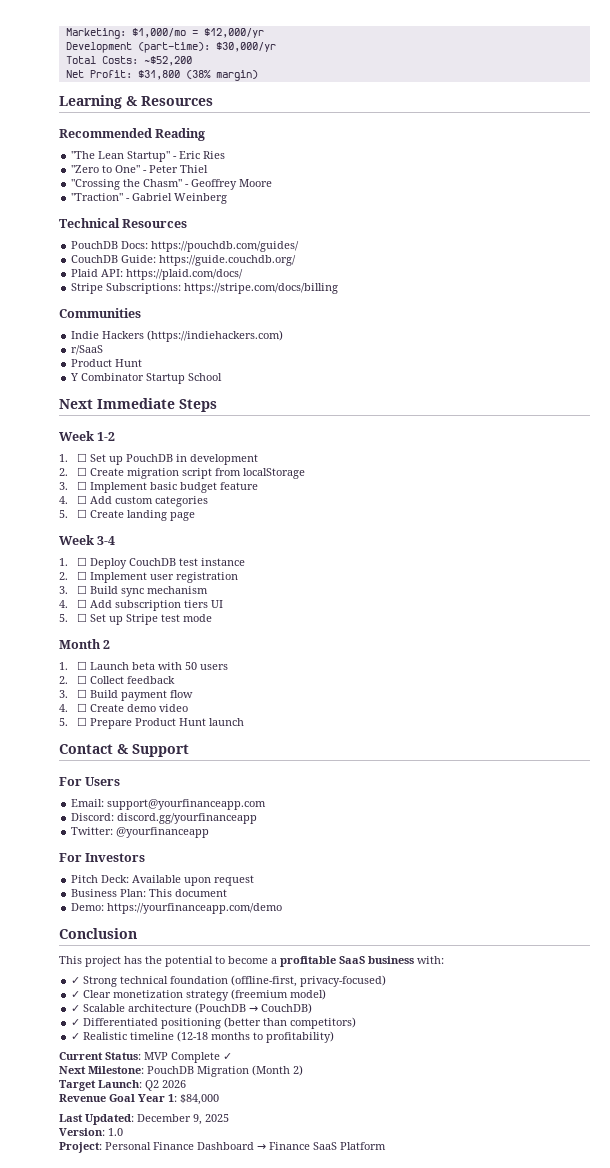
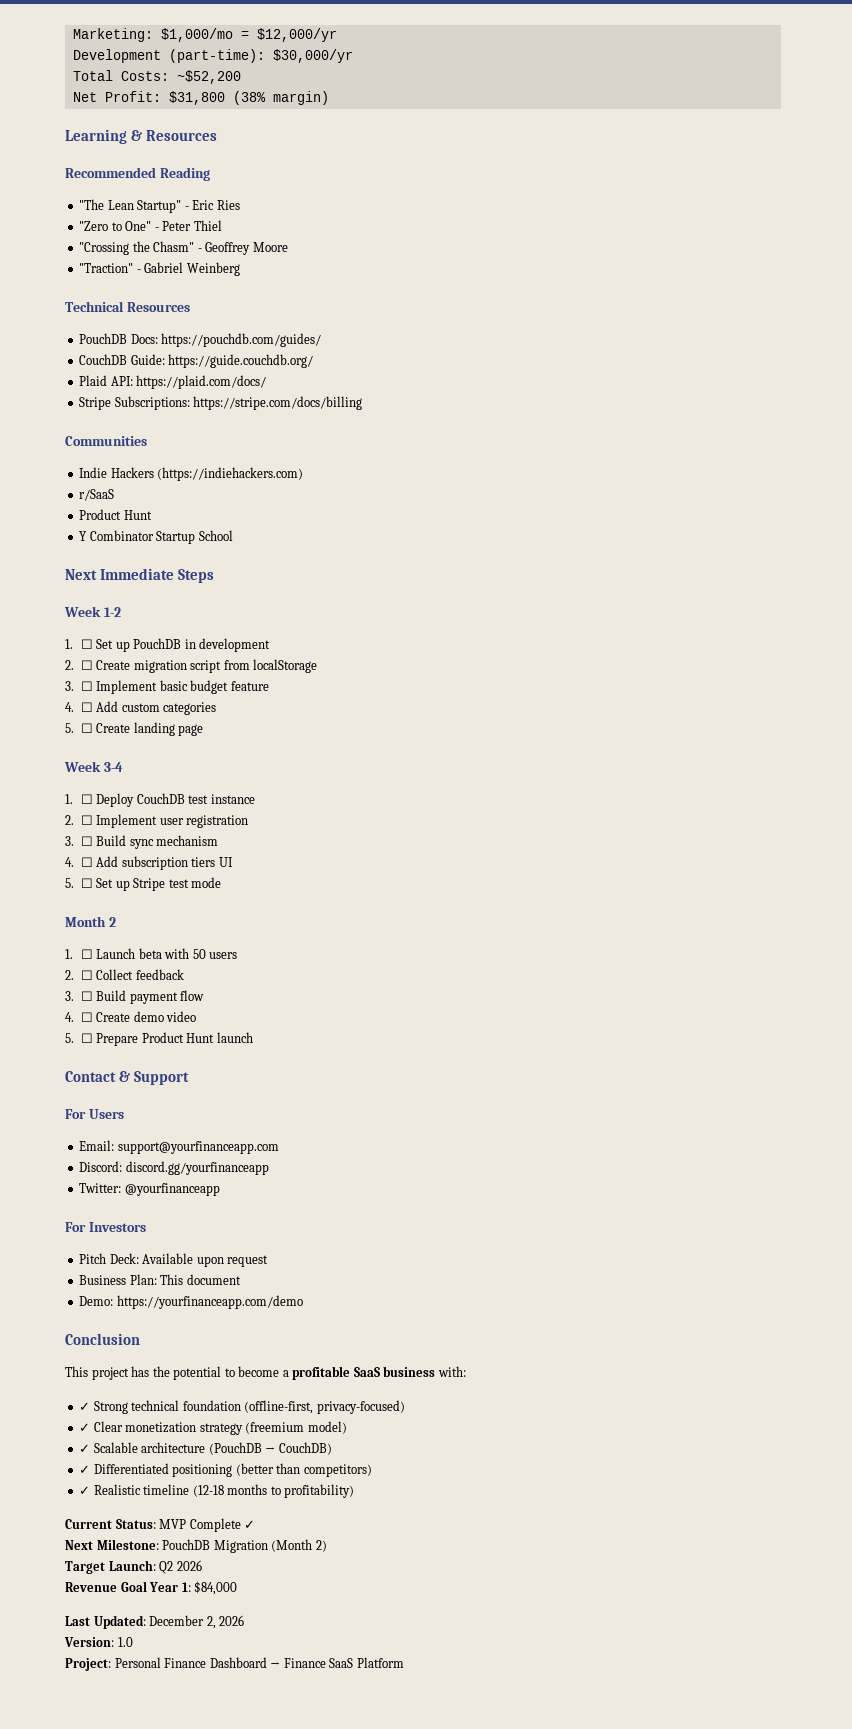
- Last Updated: December 9, 2025
+ Last Updated: December 2, 2026

